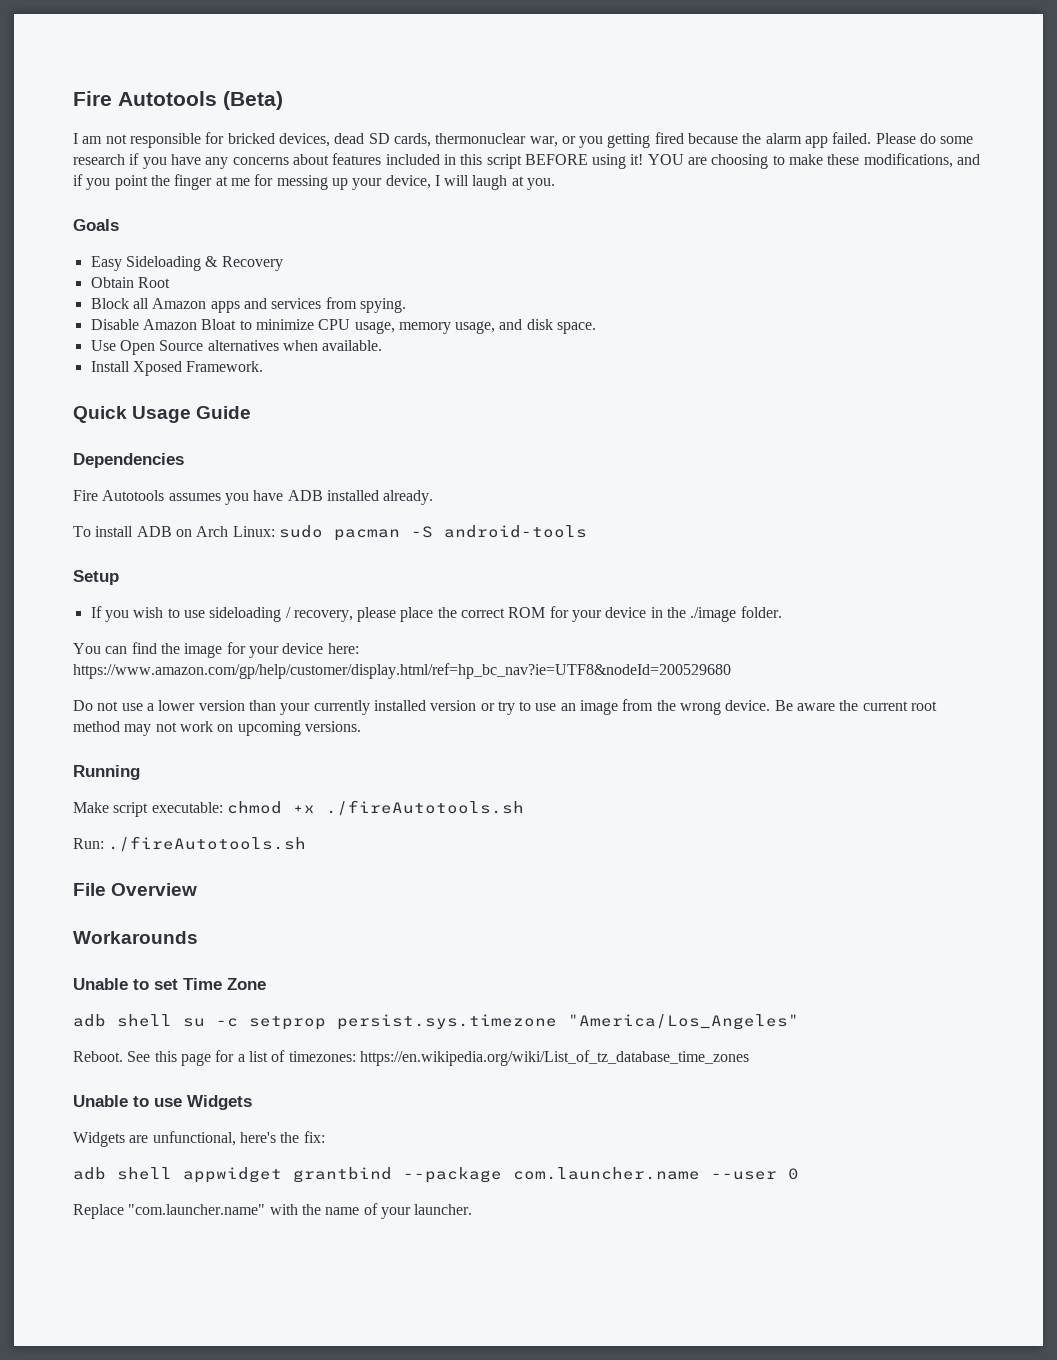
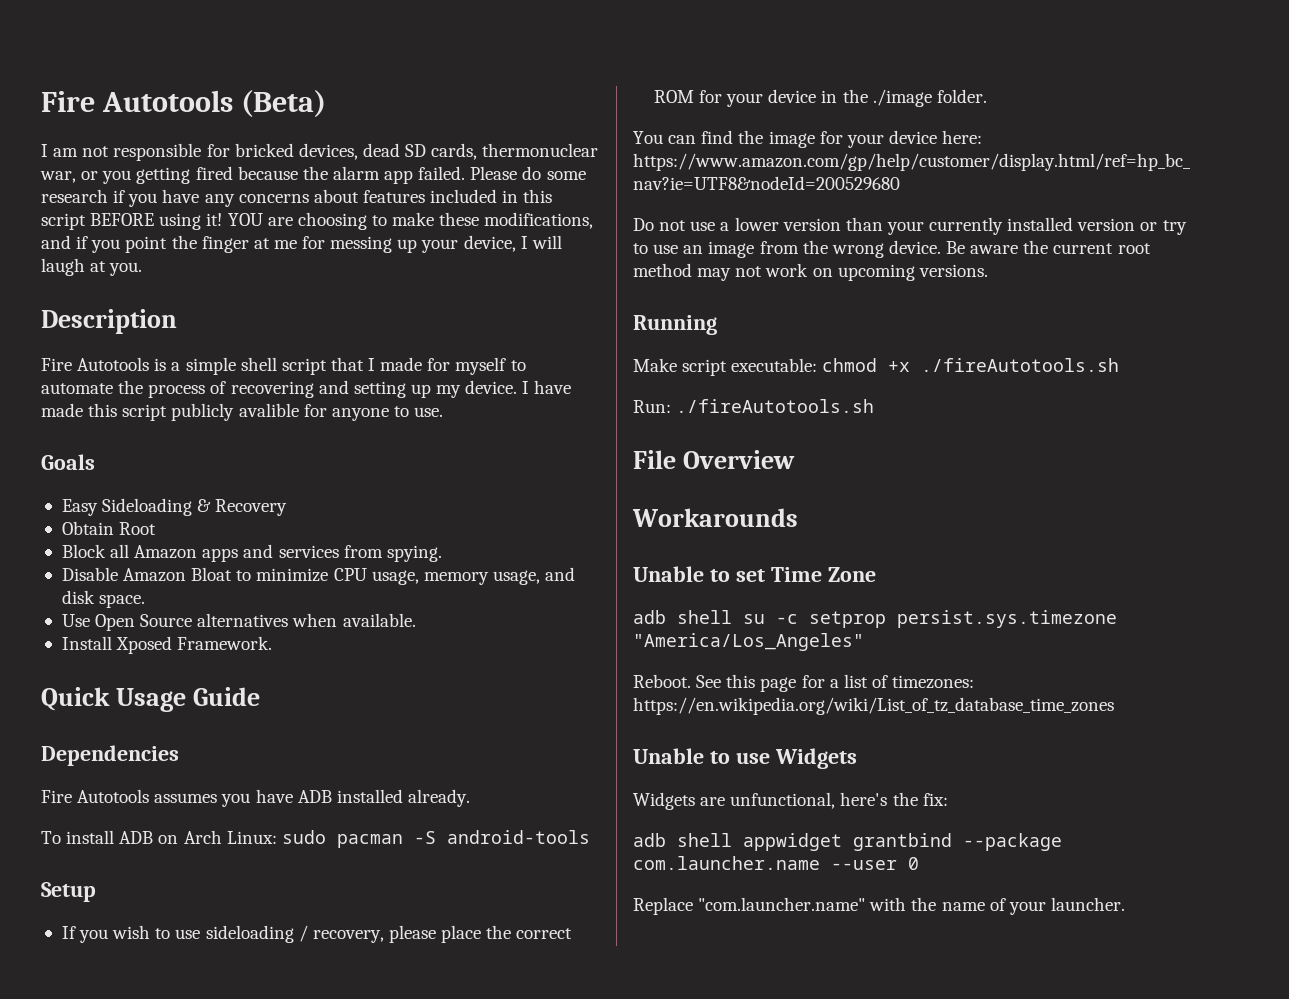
+ Description
+ Fire Autotools is a simple shell script that I made for myself to automate the process of recovering and setting up my device. I have made this script publicly avalible for anyone to use.

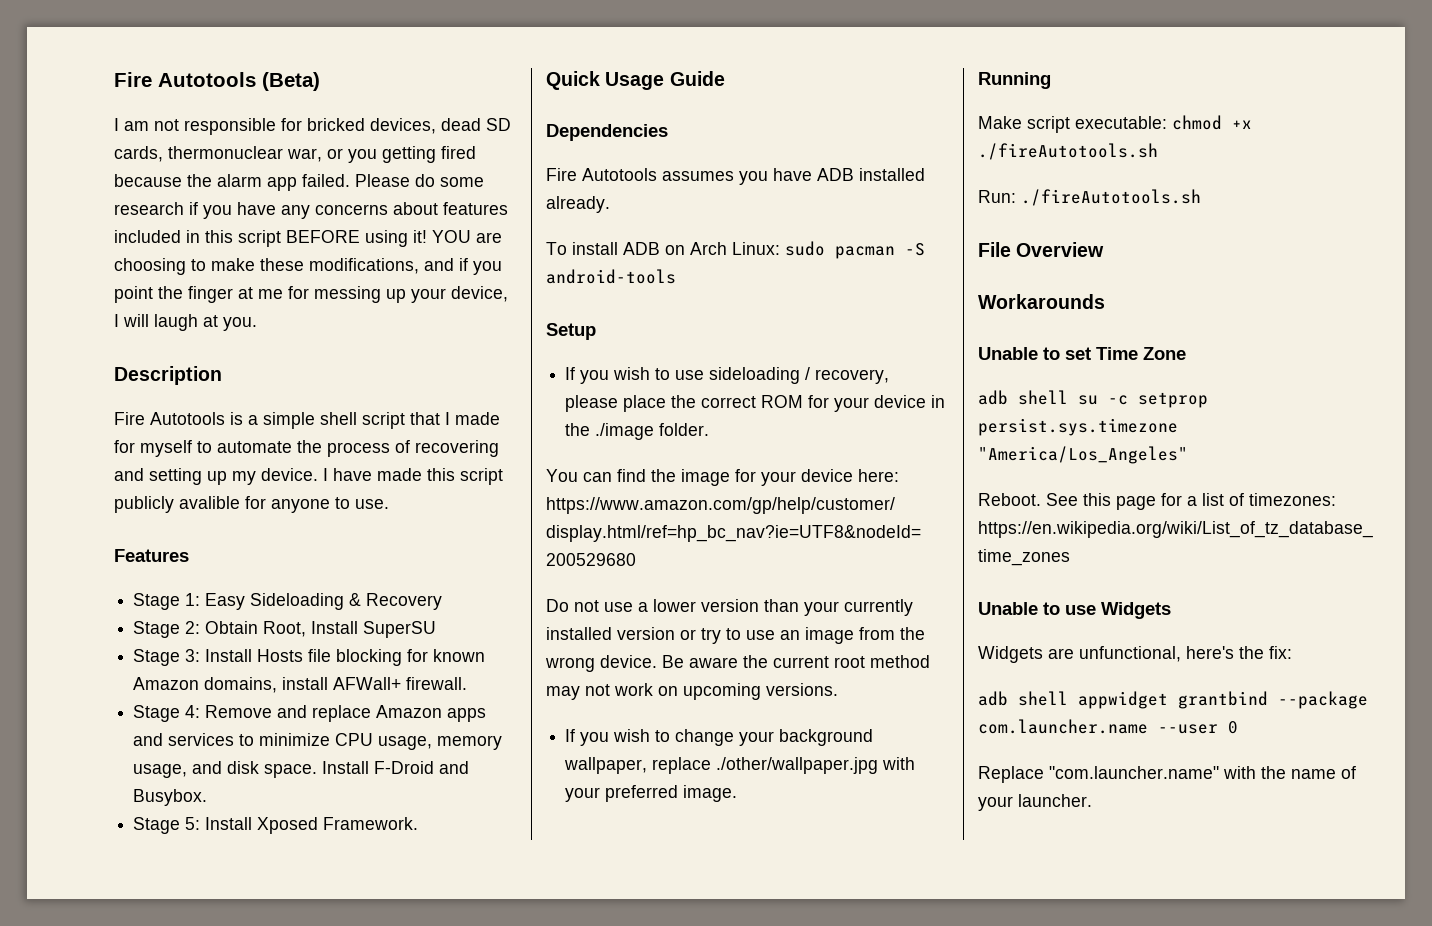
- Goals
- Easy Sideloading & Recovery
+ Features
+ Stage 1: Easy Sideloading & Recovery
- Obtain Root
- Block all Amazon apps and services from spying.
- Disable Amazon Bloat to minimize CPU usage, memory usage, and disk space.
- Use Open Source alternatives when available.
- Install Xposed Framework.
+ Stage 2: Obtain Root, Install SuperSU
+ Stage 3: Install Hosts file blocking for known Amazon domains, install AFWall+ firewall.
+ Stage 4: Remove and replace Amazon apps and services to minimize CPU usage, memory usage, and disk space. Install F-Droid and Busybox.
+ Stage 5: Install Xposed Framework.
+ If you wish to change your background wallpaper, replace ./other/wallpaper.jpg with your preferred image.

